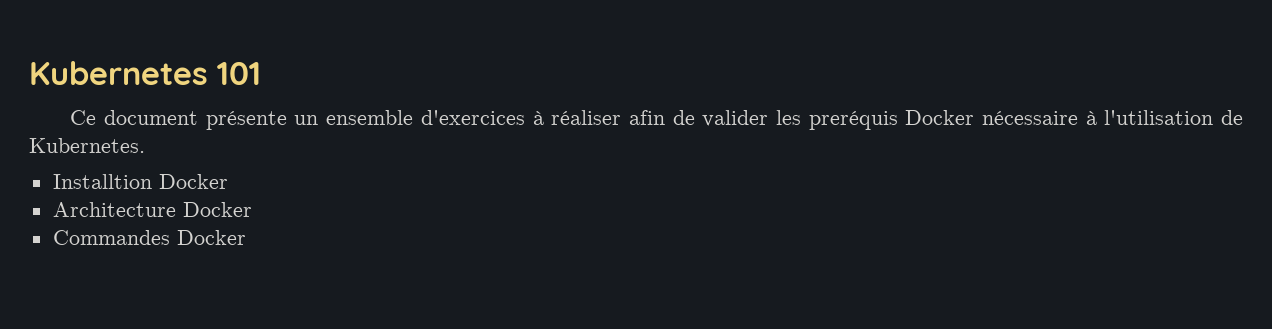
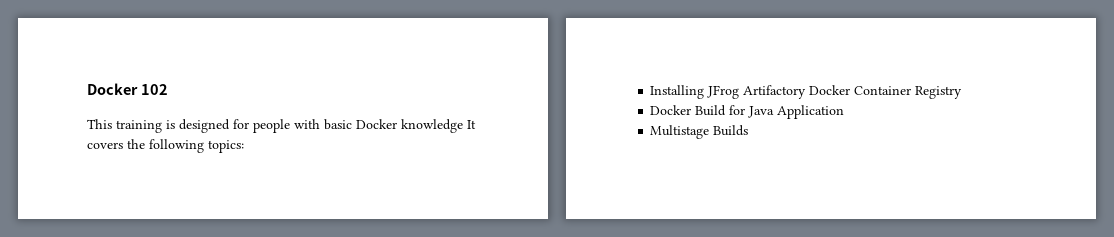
- Kubernetes 101
- Ce document présente un ensemble d'exercices à réaliser afin de valider les preréquis Docker nécessaire à l'utilisation de Kubernetes.
- Installtion Docker
- Architecture Docker
- Commandes Docker
+ Docker 102
+ This training is designed for people with basic Docker knowledge It covers the following topics:
+ Installing JFrog Artifactory Docker Container Registry
+ Docker Build for Java Application
+ Multistage Builds

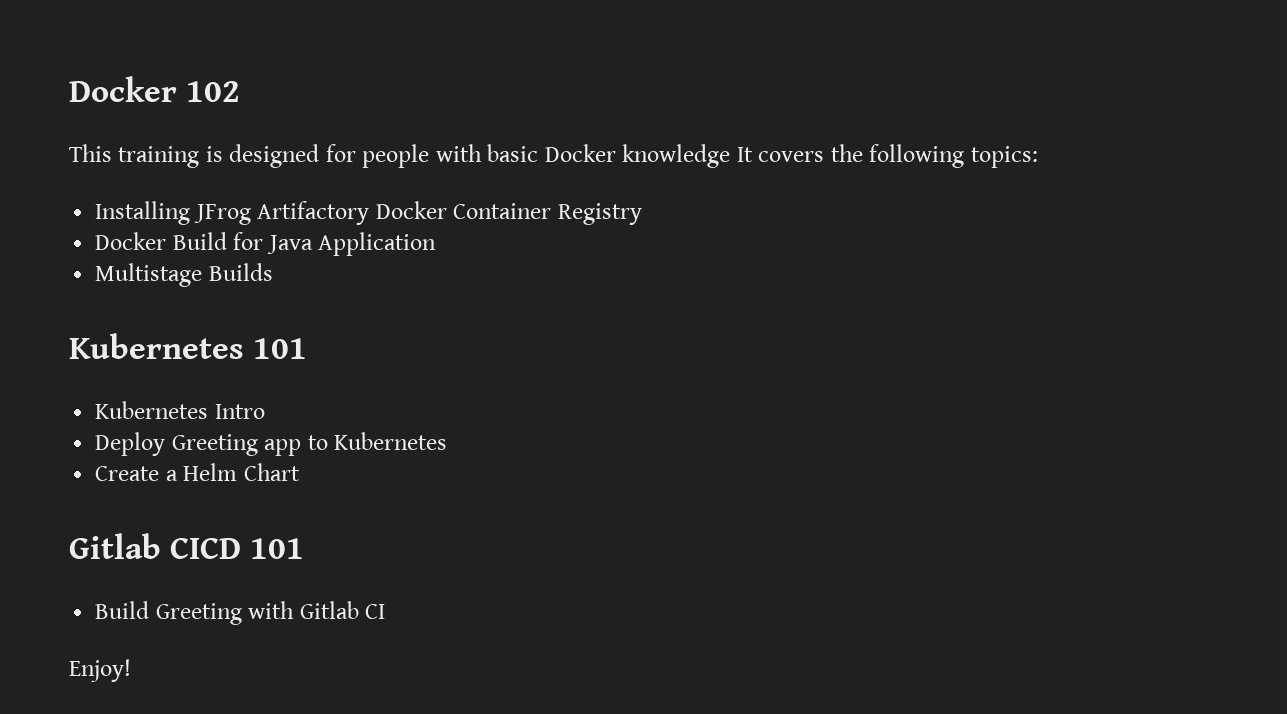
+ Kubernetes 101
+ Kubernetes Intro
+ Deploy Greeting app to Kubernetes
+ Create a Helm Chart
+ Gitlab CICD 101
+ Build Greeting with Gitlab CI
+ Enjoy!

